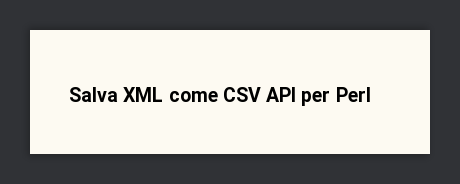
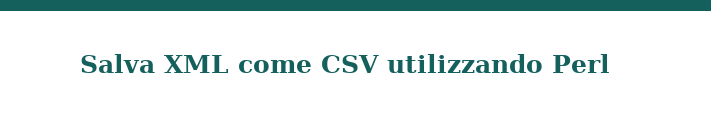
- Salva XML come CSV API per Perl
+ Salva XML come CSV utilizzando Perl

